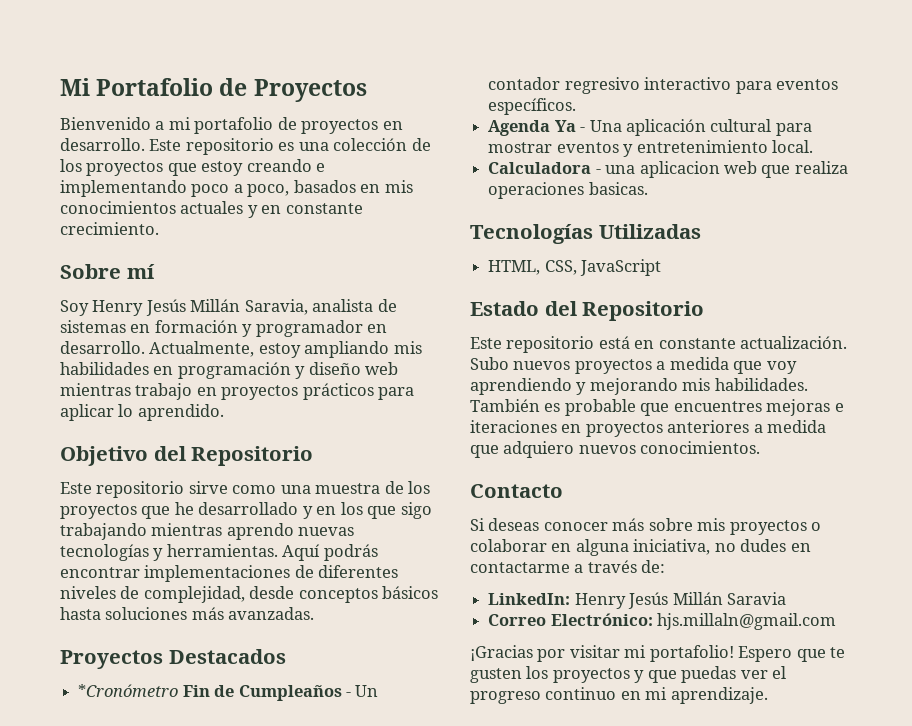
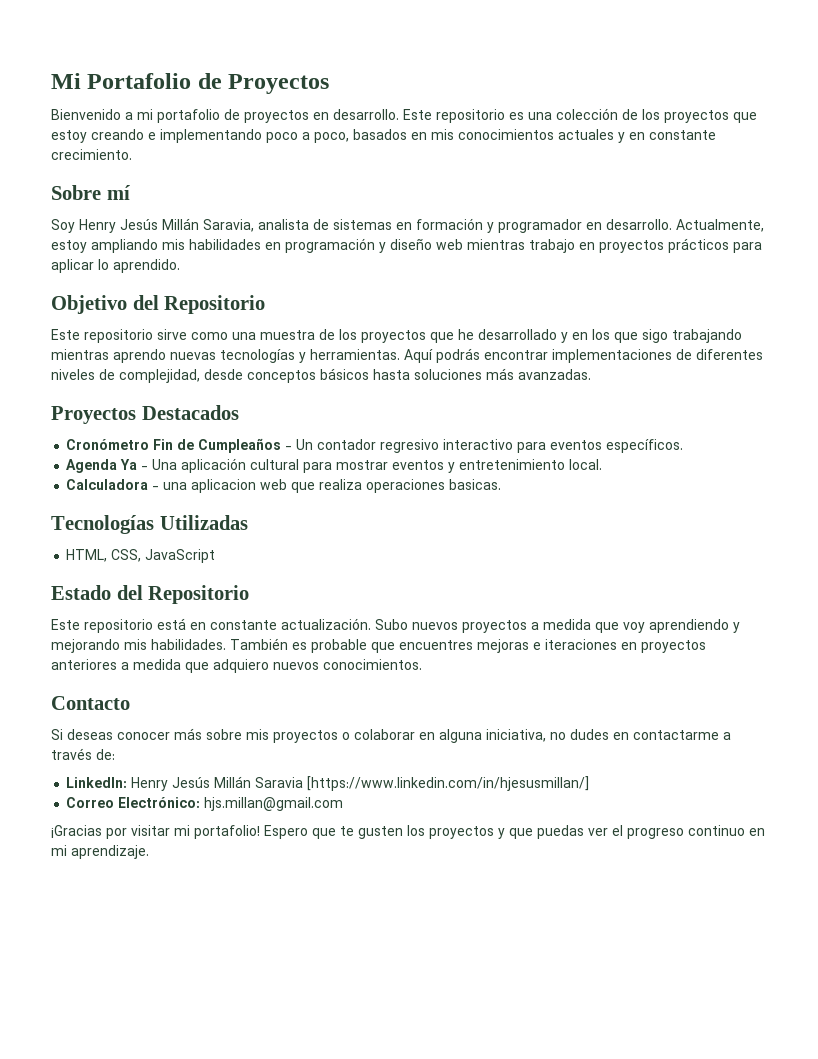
- *Cronómetro Fin de Cumpleaños - Un contador regresivo interactivo para eventos específicos.
+ Cronómetro Fin de Cumpleaños - Un contador regresivo interactivo para eventos específicos.
- LinkedIn: Henry Jesús Millán Saravia
+ LinkedIn: Henry Jesús Millán Saravia [https://www.linkedin.com/in/hjesusmillan/]
- Correo Electrónico: hjs.millaln@gmail.com
+ Correo Electrónico: hjs.millan@gmail.com

